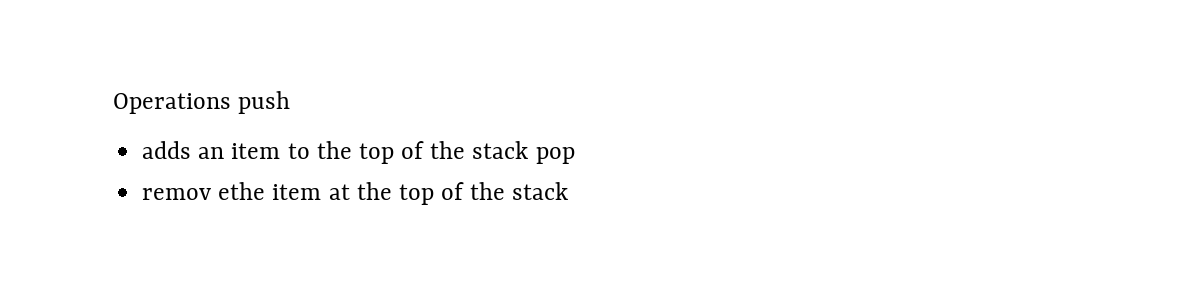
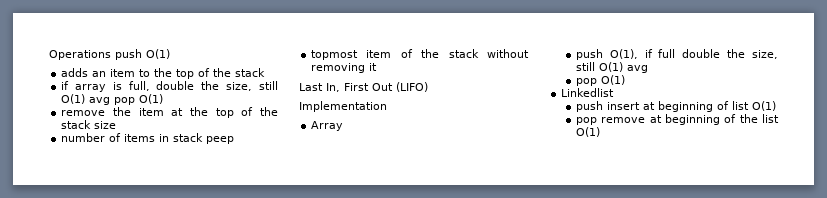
- Operations push
+ Operations push O(1)
- adds an item to the top of the stack pop
- remov ethe item at the top of the stack
+ adds an item to the top of the stack
+ if array is full, double the size, still O(1) avg pop O(1)
+ remove the item at the top of the stack size
+ number of items in stack peep
+ topmost item of the stack without removing it
+ Last In, First Out (LIFO)
+ Implementation
+ Array
+ push O(1), if full double the size, still O(1) avg
+ pop O(1)
+ Linkedlist
+ push insert at beginning of list O(1)
+ pop remove at beginning of the list O(1)

